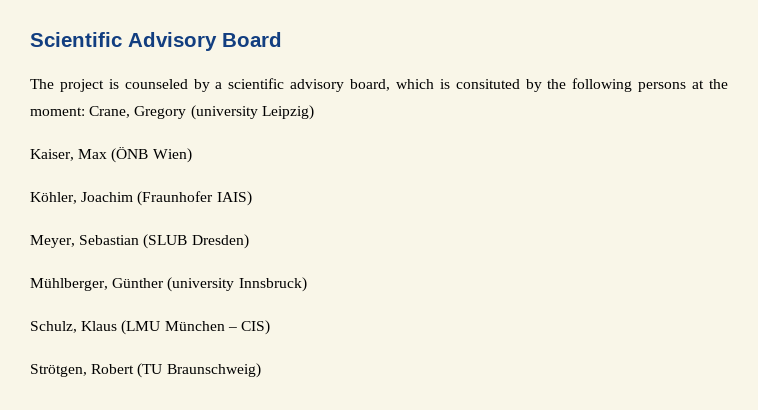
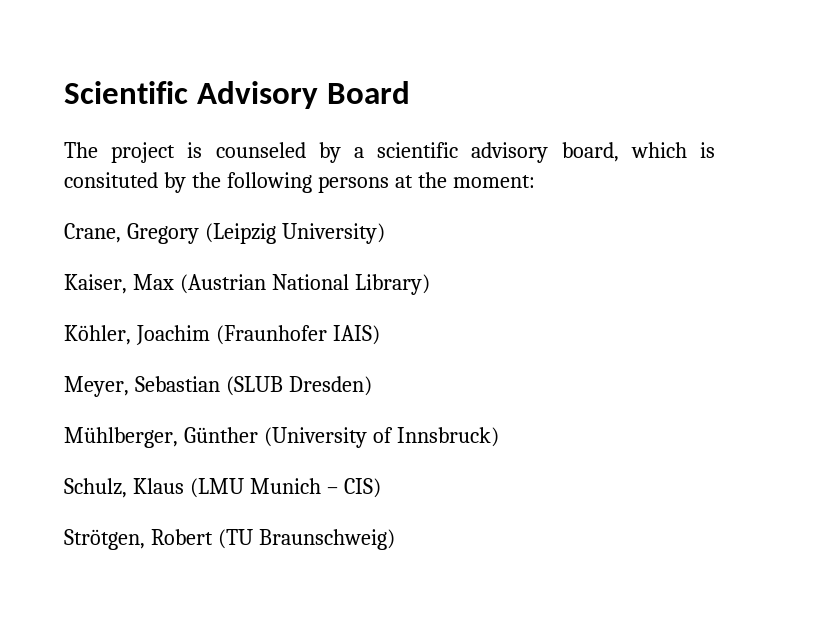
- The project is counseled by a scientific advisory board, which is consituted by the following persons at the moment: Crane, Gregory (university Leipzig)
+ The project is counseled by a scientific advisory board, which is consituted by the following persons at the moment:
+ Crane, Gregory (Leipzig University)
- Kaiser, Max (ÖNB Wien)
+ Kaiser, Max (Austrian National Library)
- Mühlberger, Günther (university Innsbruck)
+ Mühlberger, Günther (University of Innsbruck)
- Schulz, Klaus (LMU München – CIS)
+ Schulz, Klaus (LMU Munich – CIS)

